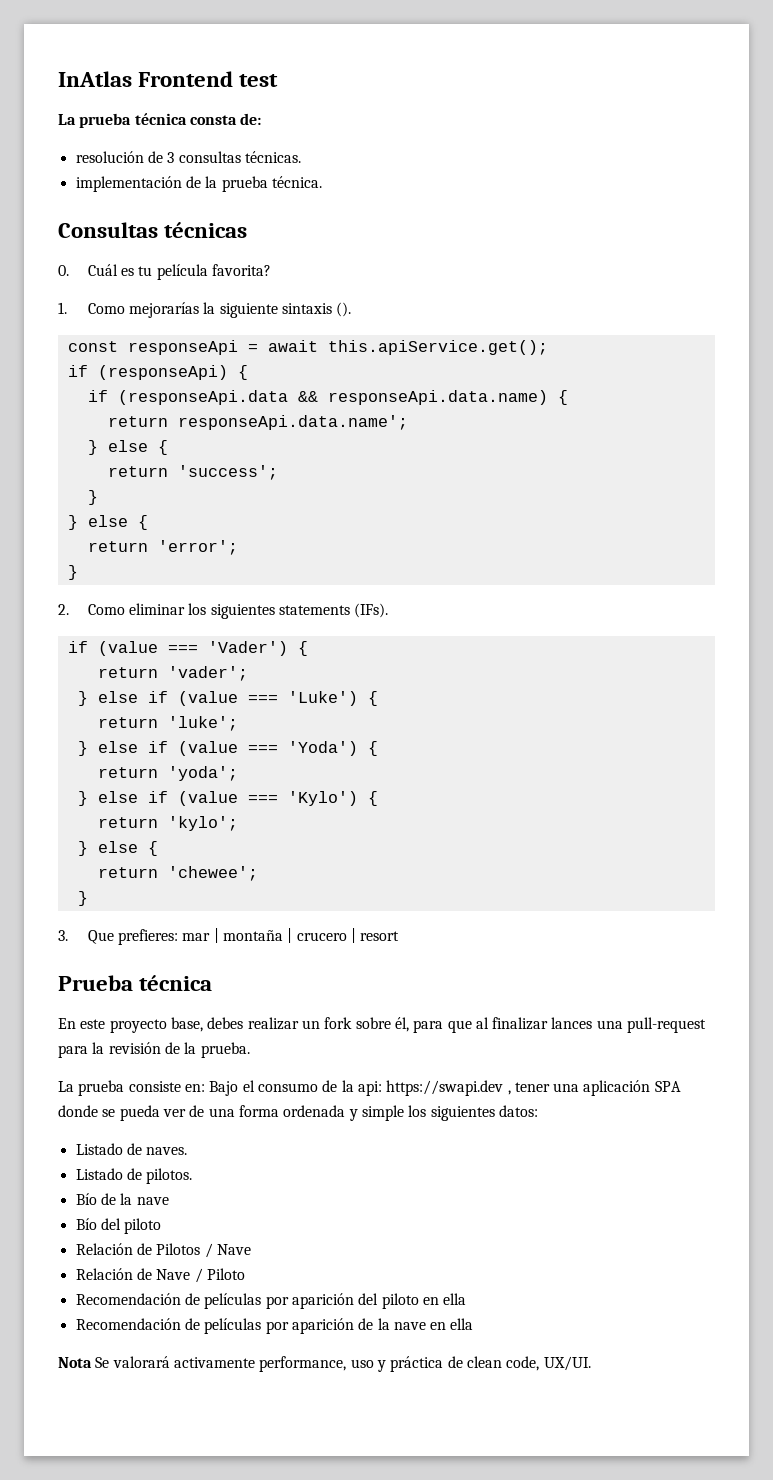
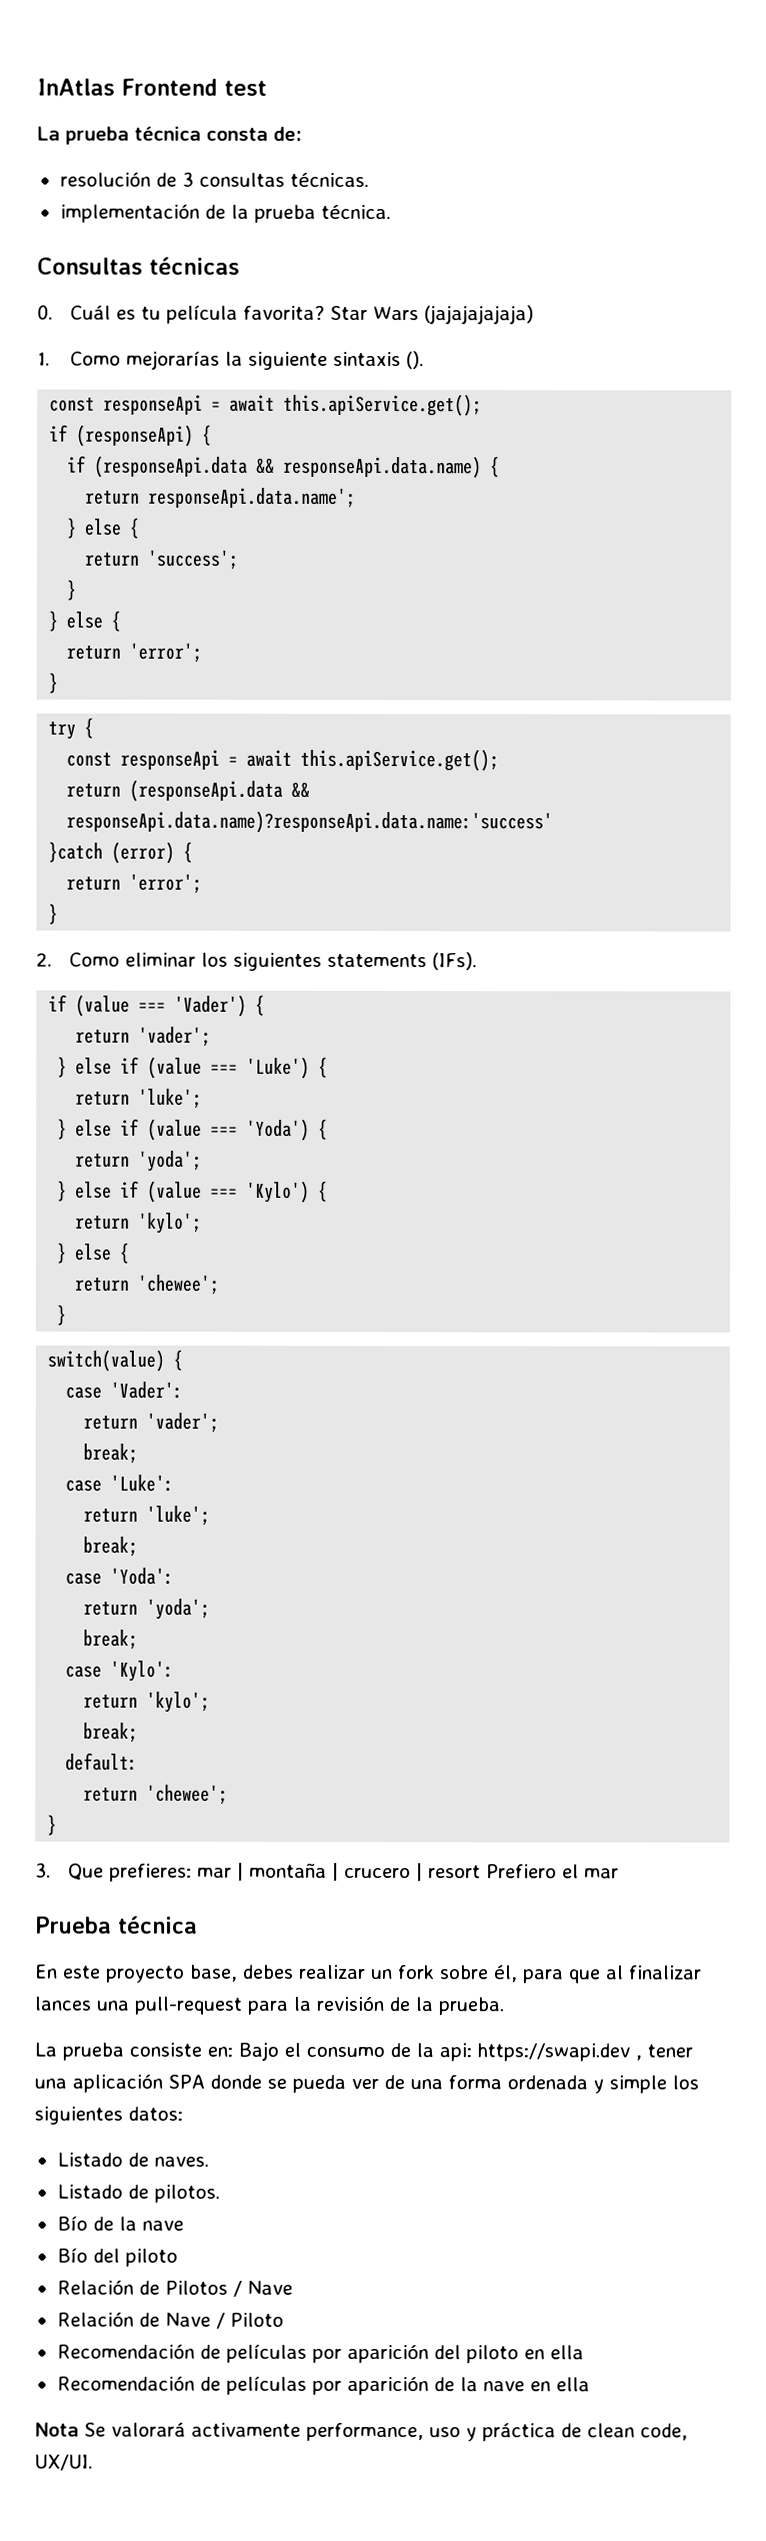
+ Star Wars (jajajajajaja)
+ try {
+ const responseApi = await this.apiService.get();
+ return (responseApi.data && responseApi.data.name)?responseApi.data.name:'success'
+ }catch (error) {
+ return 'error';
+ }
+ switch(value) {
+ case 'Vader':
+ return 'vader';
+ break;
+ case 'Luke':
+ return 'luke';
+ break;
+ case 'Yoda':
+ return 'yoda';
+ break;
+ case 'Kylo':
+ return 'kylo';
+ break;
+ default:
+ return 'chewee';
+ }
- 3. Que prefieres: mar | montaña | crucero | resort
+ 3. Que prefieres: mar | montaña | crucero | resort Prefiero el mar

